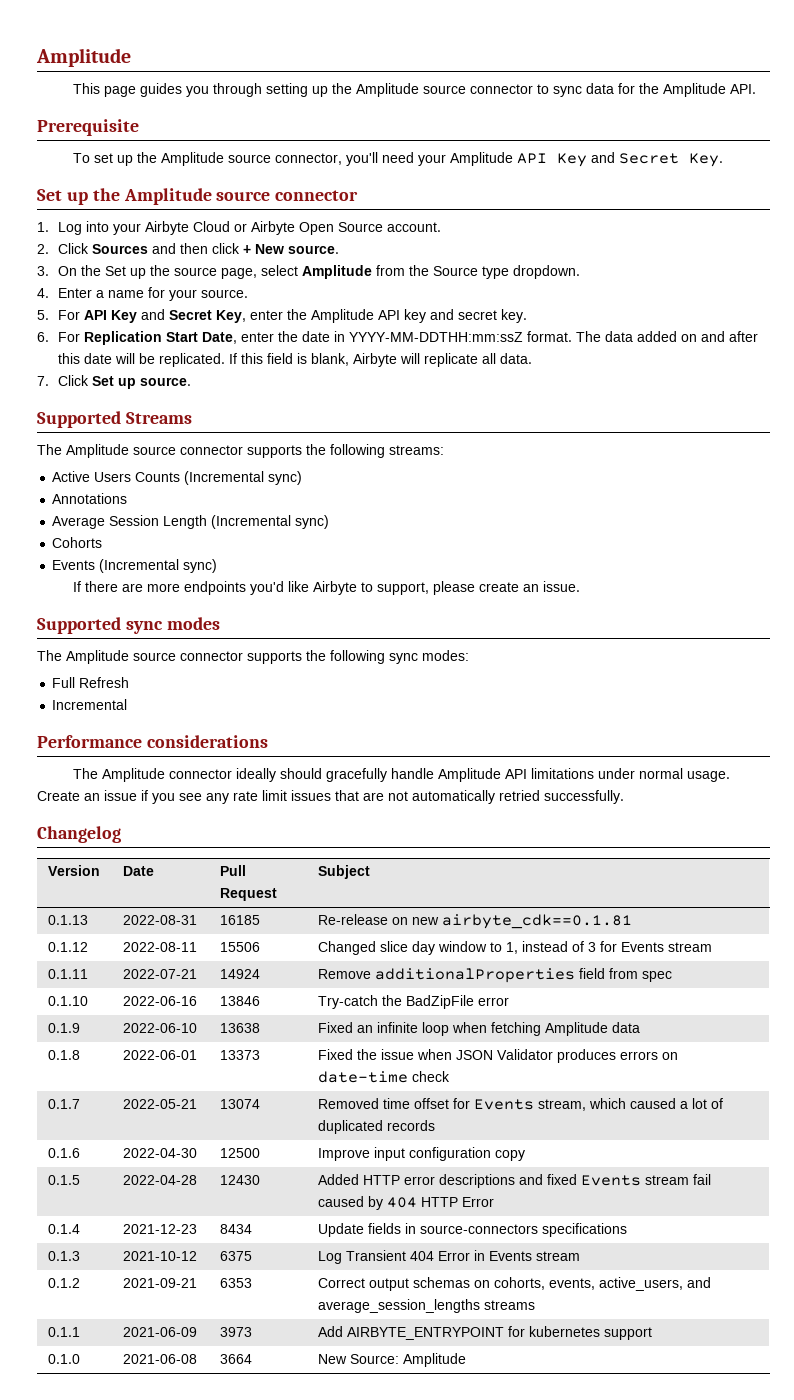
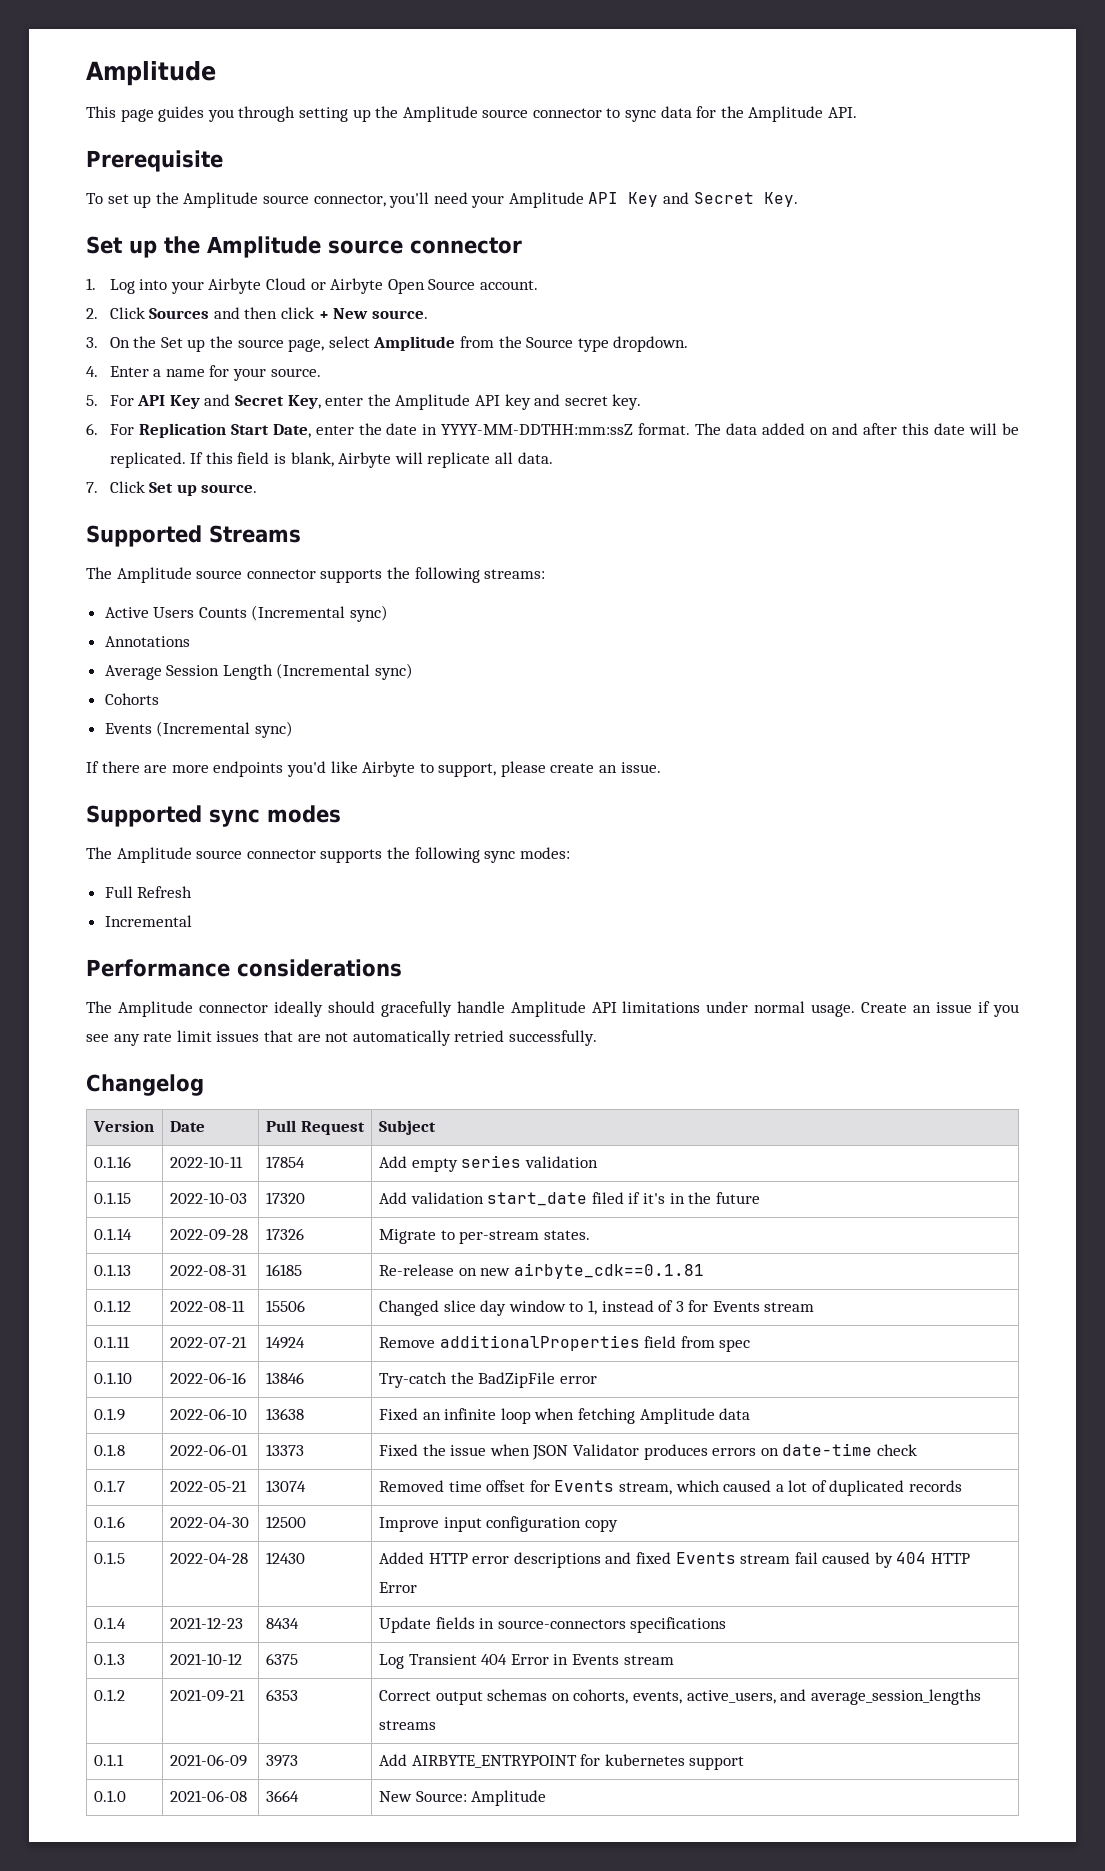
+ 0.1.16 | 2022-10-11 | 17854 | Add empty series validation
+ 0.1.15 | 2022-10-03 | 17320 | Add validation start_date filed if it's in the future
+ 0.1.14 | 2022-09-28 | 17326 | Migrate to per-stream states.

